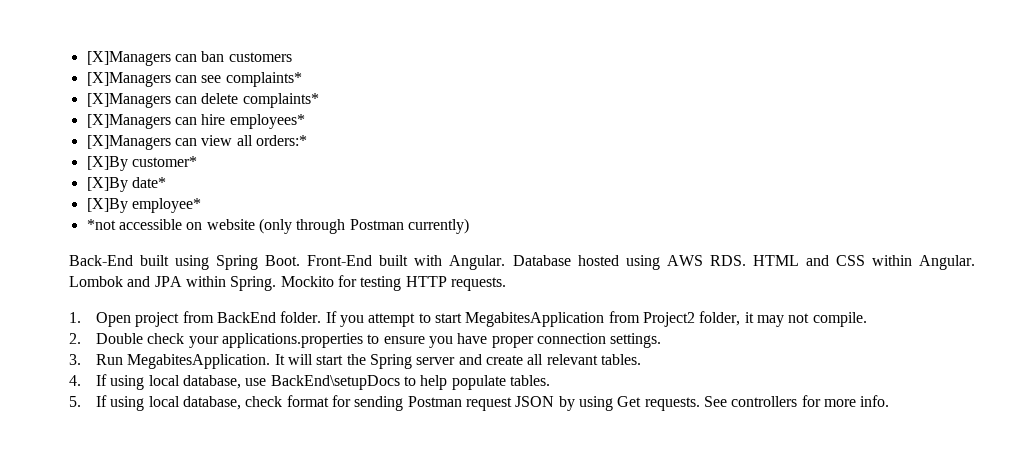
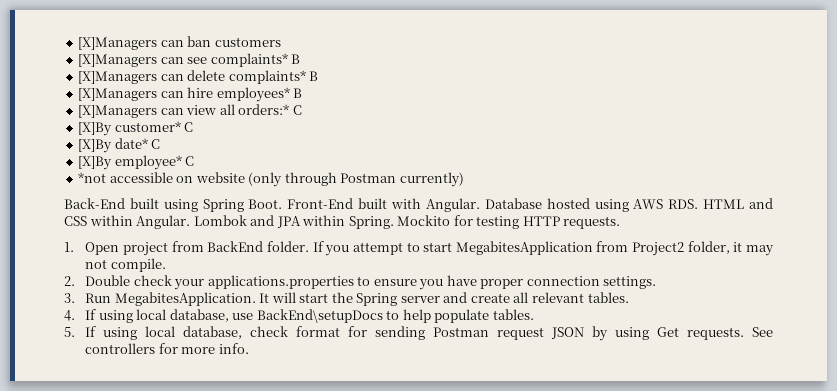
- [X]Managers can see complaints*
+ [X]Managers can see complaints* B
- [X]Managers can delete complaints*
+ [X]Managers can delete complaints* B
- [X]Managers can hire employees*
+ [X]Managers can hire employees* B
- [X]Managers can view all orders:*
+ [X]Managers can view all orders:* C
- [X]By customer*
+ [X]By customer* C
- [X]By date*
+ [X]By date* C
- [X]By employee*
+ [X]By employee* C

